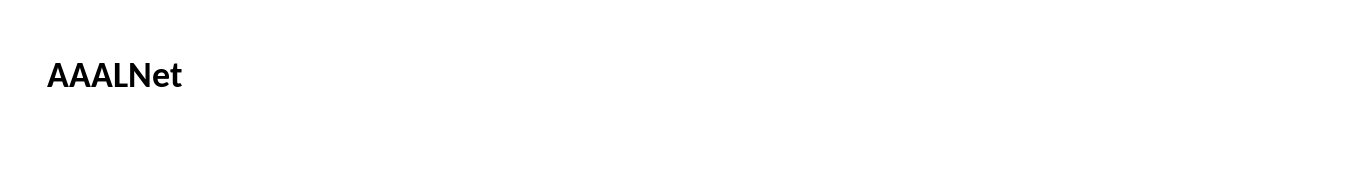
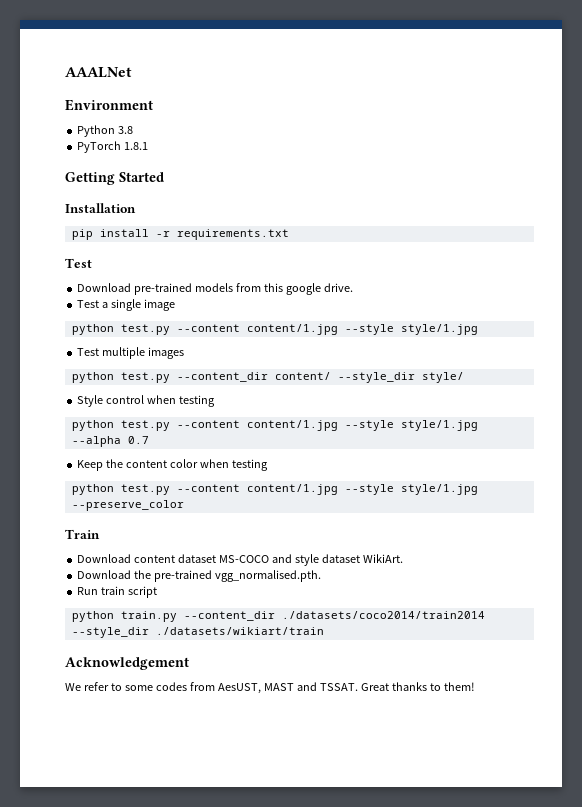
+ Environment
+ Python 3.8
+ PyTorch 1.8.1
+ Getting Started
+ Installation
+ pip install -r requirements.txt
+ Test
+ Download pre-trained models from this google drive.
+ Test a single image
+ python test.py --content content/1.jpg --style style/1.jpg
+ Test multiple images
+ python test.py --content_dir content/ --style_dir style/
+ Style control when testing
+ python test.py --content content/1.jpg --style style/1.jpg --alpha 0.7
+ Keep the content color when testing
+ python test.py --content content/1.jpg --style style/1.jpg --preserve_color
+ Train
+ Download content dataset MS-COCO and style dataset WikiArt.
+ Download the pre-trained vgg_normalised.pth.
+ Run train script
+ python train.py --content_dir ./datasets/coco2014/train2014 --style_dir ./datasets/wikiart/train
+ Acknowledgement
+ We refer to some codes from AesUST, MAST and TSSAT. Great thanks to them!

